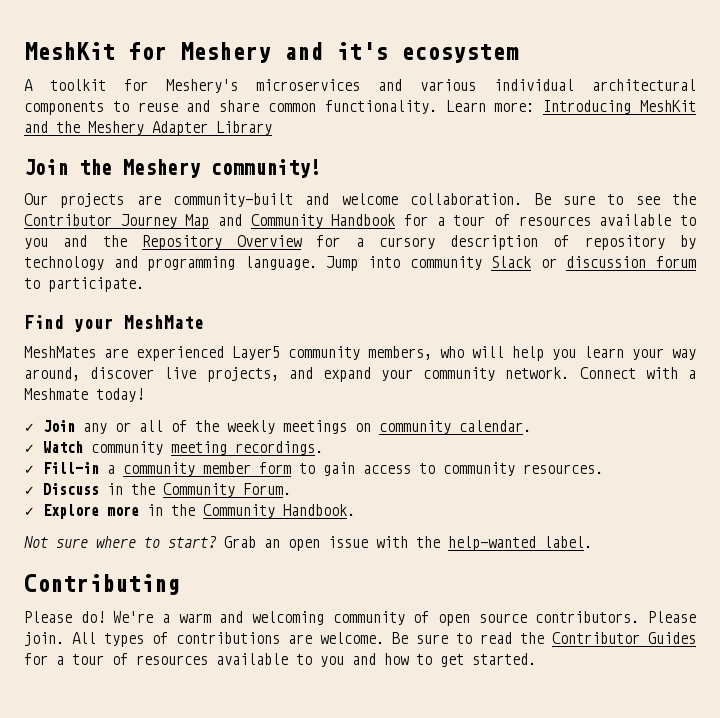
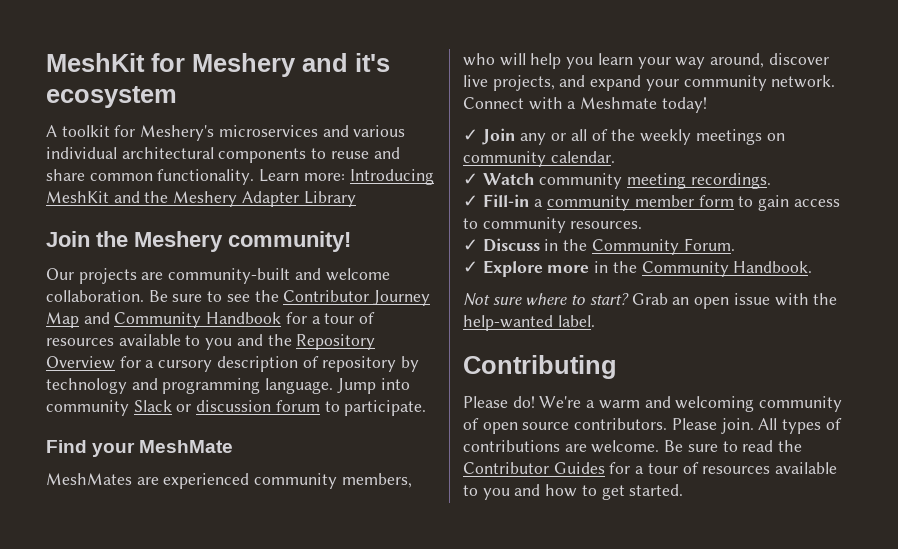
- MeshMates are experienced Layer5 community members, who will help you learn your way around, discover live projects, and expand your community network.
+ MeshMates are experienced community members, who will help you learn your way around, discover live projects, and expand your community network.

